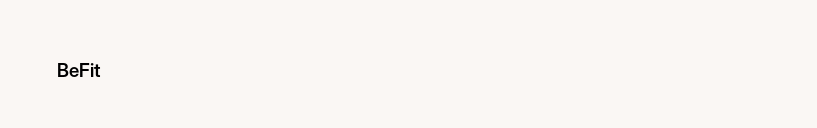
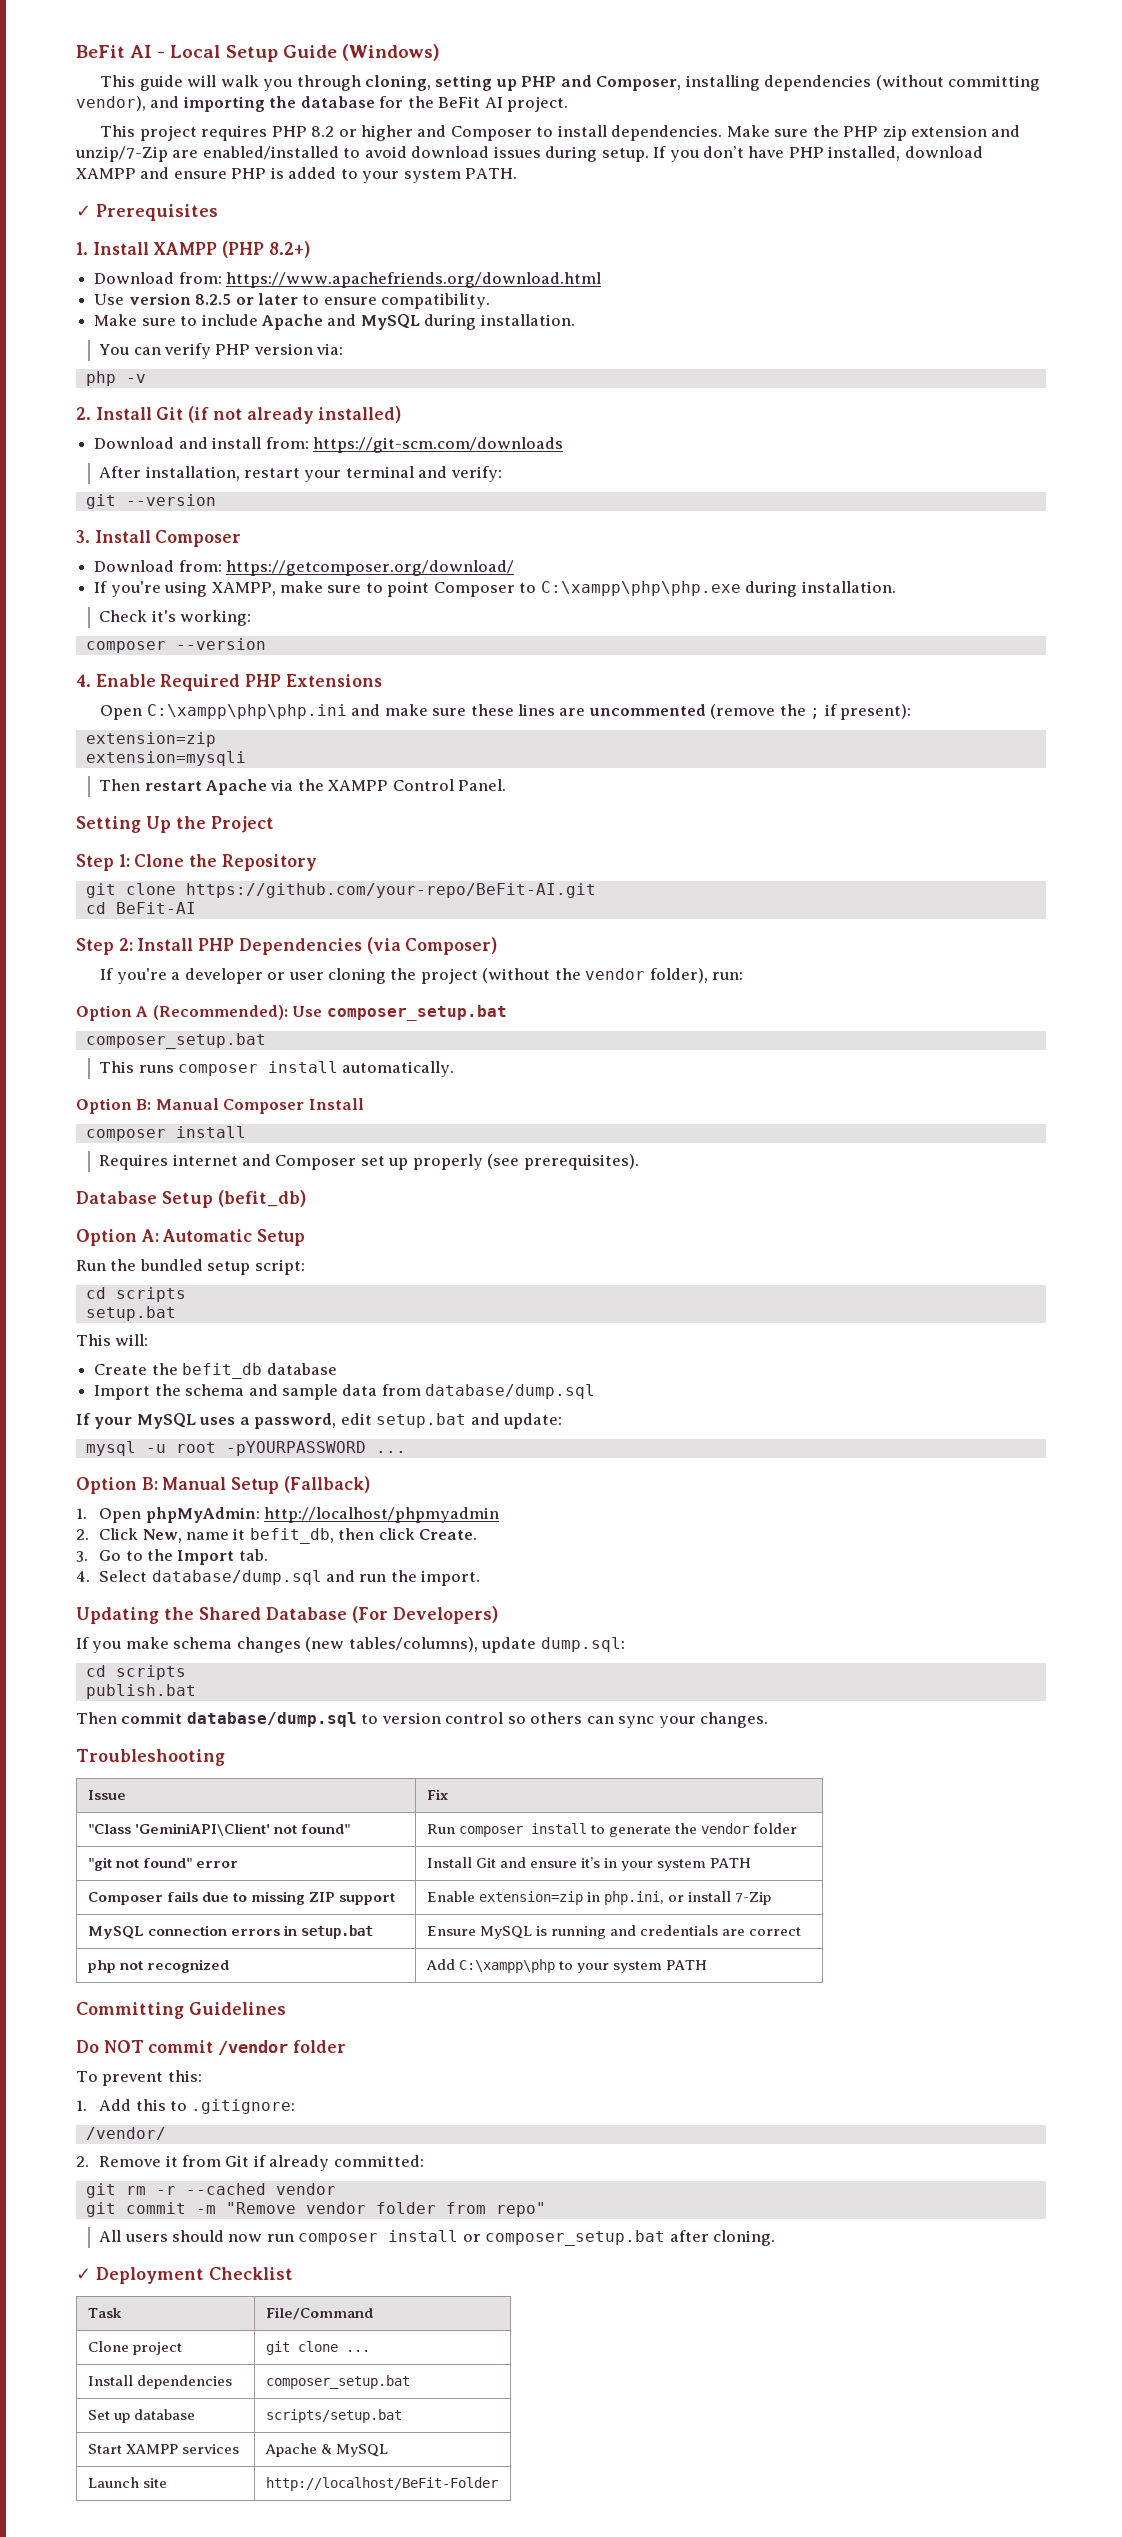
- BeFit
+ BeFit AI - Local Setup Guide (Windows)
+ This guide will walk you through cloning, setting up PHP and Composer, installing dependencies (without committing vendor), and importing the database for the BeFit AI project.
+ This project requires PHP 8.2 or higher and Composer to install dependencies. Make sure the PHP zip extension and unzip/7-Zip are enabled/installed to avoid download issues during setup. If you don’t have PHP installed, download XAMPP and ensure PHP is added to your system PATH.
+ ✓ Prerequisites
+ 1. Install XAMPP (PHP 8.2+)
+ Download from: https://www.apachefriends.org/download.html
+ Use version 8.2.5 or later to ensure compatibility.
+ Make sure to include Apache and MySQL during installation.
+ You can verify PHP version via:
+ php -v
+ 2. Install Git (if not already installed)
+ Download and install from: https://git-scm.com/downloads
+ After installation, restart your terminal and verify:
+ git --version
+ 3. Install Composer
+ Download from: https://getcomposer.org/download/
+ If you're using XAMPP, make sure to point Composer to C:\xampp\php\php.exe during installation.
+ Check it's working:
+ composer --version
+ 4. Enable Required PHP Extensions
+ Open C:\xampp\php\php.ini and make sure these lines are uncommented (remove the ; if present):
+ extension=zip
+ extension=mysqli
+ Then restart Apache via the XAMPP Control Panel.
+ Setting Up the Project
+ Step 1: Clone the Repository
+ git clone https://github.com/your-repo/BeFit-AI.git
+ cd BeFit-AI
+ Step 2: Install PHP Dependencies (via Composer)
+ If you're a developer or user cloning the project (without the vendor folder), run:
+ Option A (Recommended): Use composer_setup.bat
+ composer_setup.bat
+ This runs composer install automatically.
+ Option B: Manual Composer Install
+ composer install
+ Requires internet and Composer set up properly (see prerequisites).
+ Database Setup (befit_db)
+ Option A: Automatic Setup
+ Run the bundled setup script:
+ cd scripts
+ setup.bat
+ This will:
+ Create the befit_db database
+ Import the schema and sample data from database/dump.sql
+ If your MySQL uses a password, edit setup.bat and update:
+ mysql -u root -pYOURPASSWORD ...
+ Option B: Manual Setup (Fallback)
+ 1. Open phpMyAdmin: http://localhost/phpmyadmin
+ 2. Click New, name it befit_db, then click Create.
+ 3. Go to the Import tab.
+ 4. Select database/dump.sql and run the import.
+ Updating the Shared Database (For Developers)
+ If you make schema changes (new tables/columns), update dump.sql:
+ cd scripts
+ publish.bat
+ Then commit database/dump.sql to version control so others can sync your changes.
+ Troubleshooting
+ Issue | Fix
+ "Class 'GeminiAPI\Client' not found" | Run composer install to generate the vendor folder
+ "git not found" error | Install Git and ensure it’s in your system PATH
+ Composer fails due to missing ZIP support | Enable extension=zip in php.ini, or install 7-Zip
+ MySQL connection errors in setup.bat | Ensure MySQL is running and credentials are correct
+ php not recognized | Add C:\xampp\php to your system PATH
+ Committing Guidelines
+ Do NOT commit /vendor folder
+ To prevent this:
+ 1. Add this to .gitignore:
+ /vendor/
+ 2. Remove it from Git if already committed:
+ git rm -r --cached vendor
+ git commit -m "Remove vendor folder from repo"
+ All users should now run composer install or composer_setup.bat after cloning.
+ ✓ Deployment Checklist
+ Task | File/Command
+ Clone project | git clone ...
+ Install dependencies | composer_setup.bat
+ Set up database | scripts/setup.bat
+ Start XAMPP services | Apache & MySQL
+ Launch site | http://localhost/BeFit-Folder

